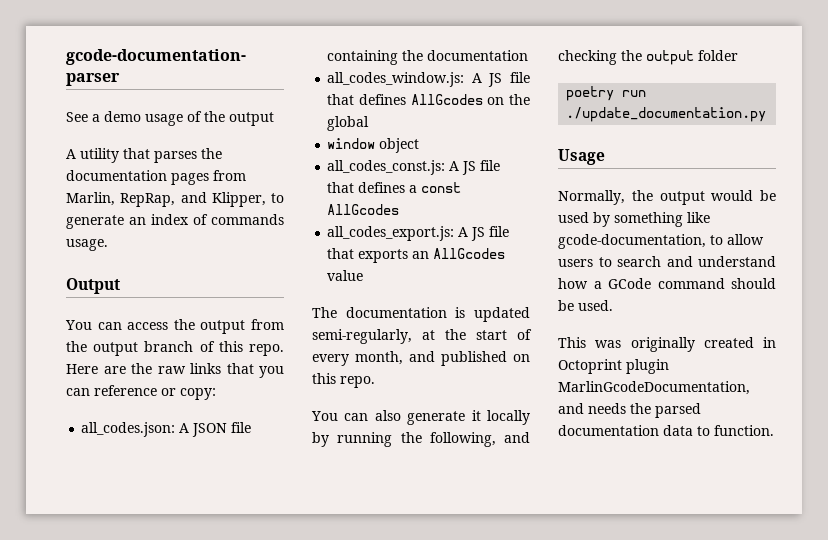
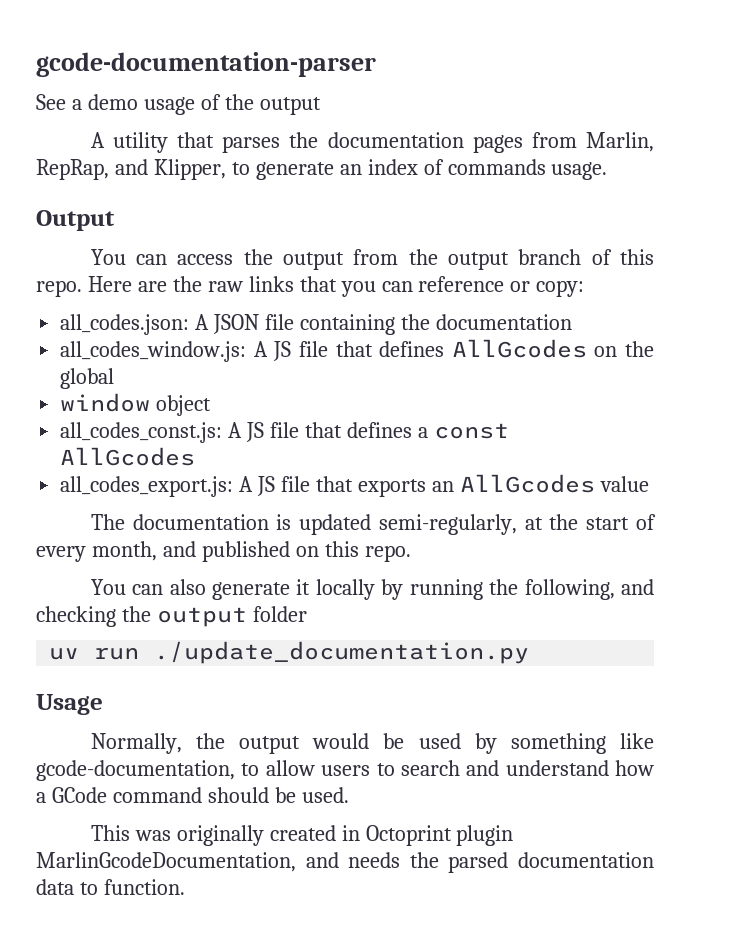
- poetry run ./update_documentation.py
+ uv run ./update_documentation.py

